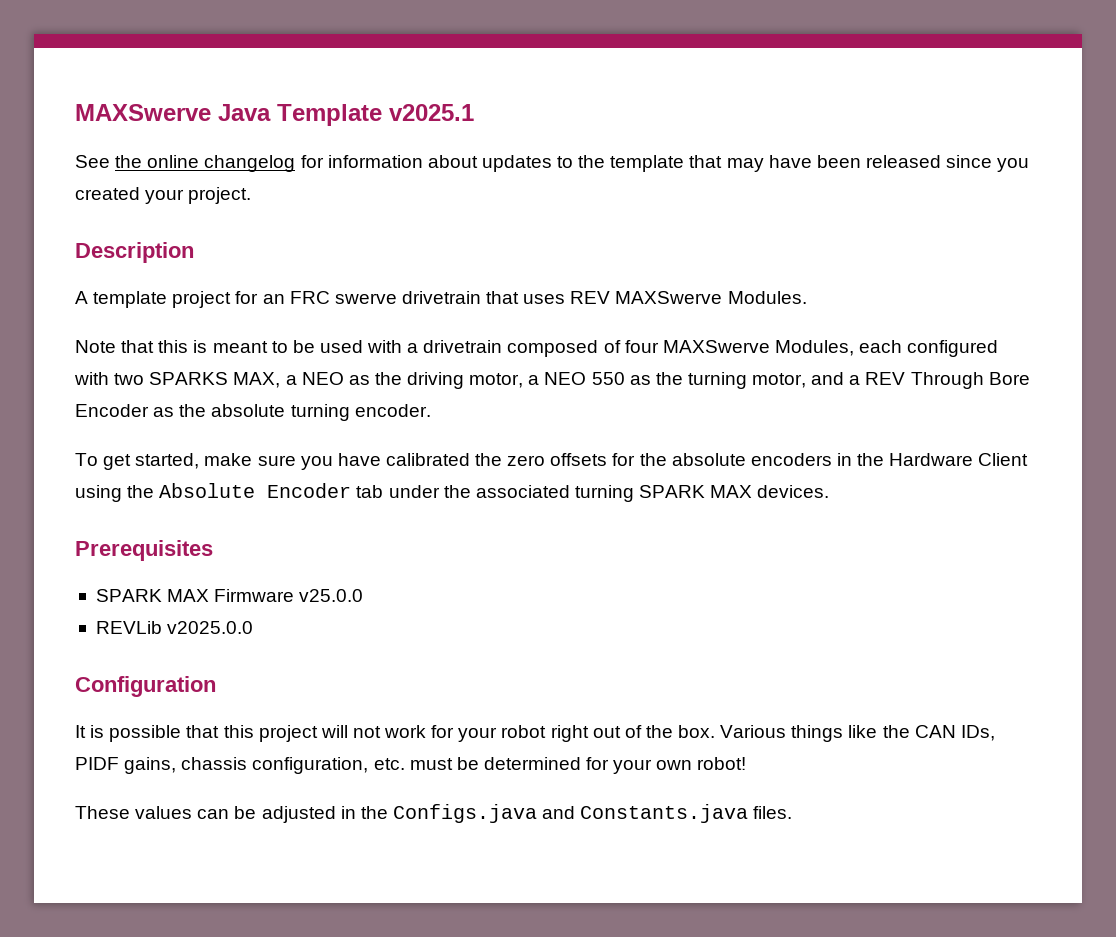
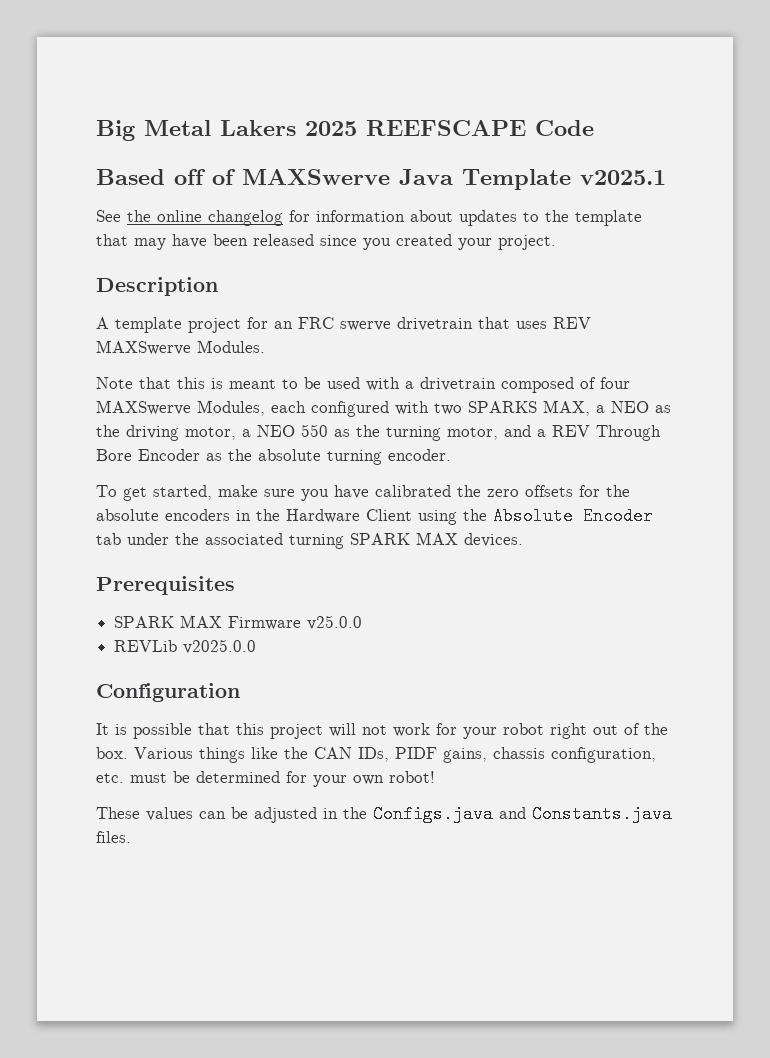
- MAXSwerve Java Template v2025.1
+ Big Metal Lakers 2025 REEFSCAPE Code
+ Based off of MAXSwerve Java Template v2025.1

